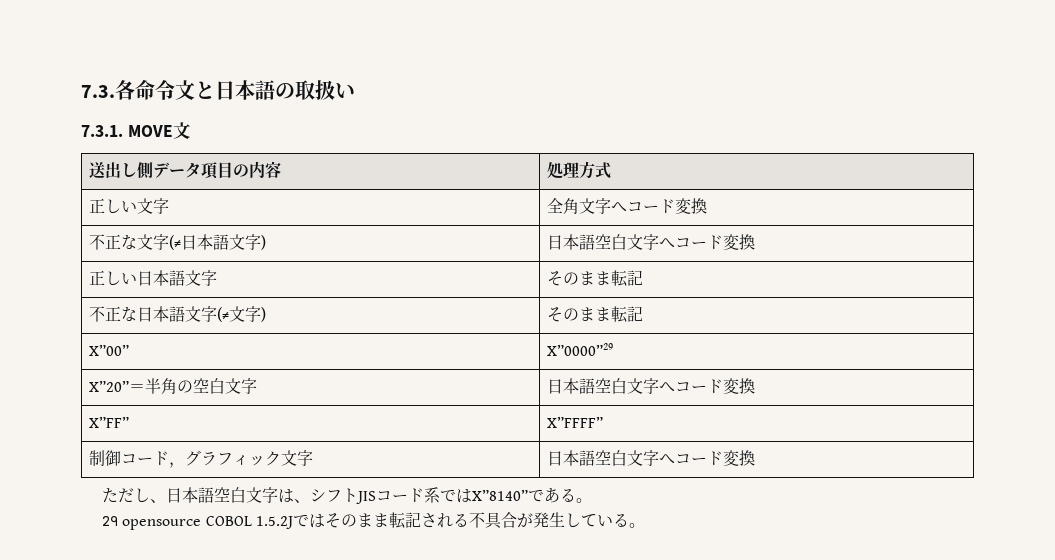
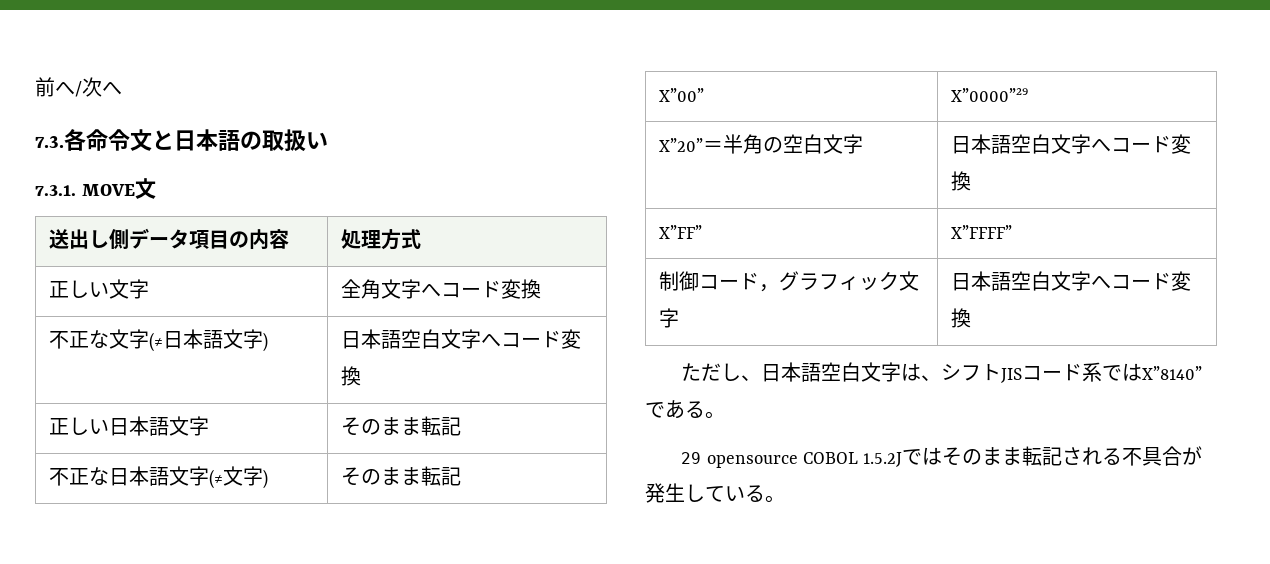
+ 前へ/次へ

